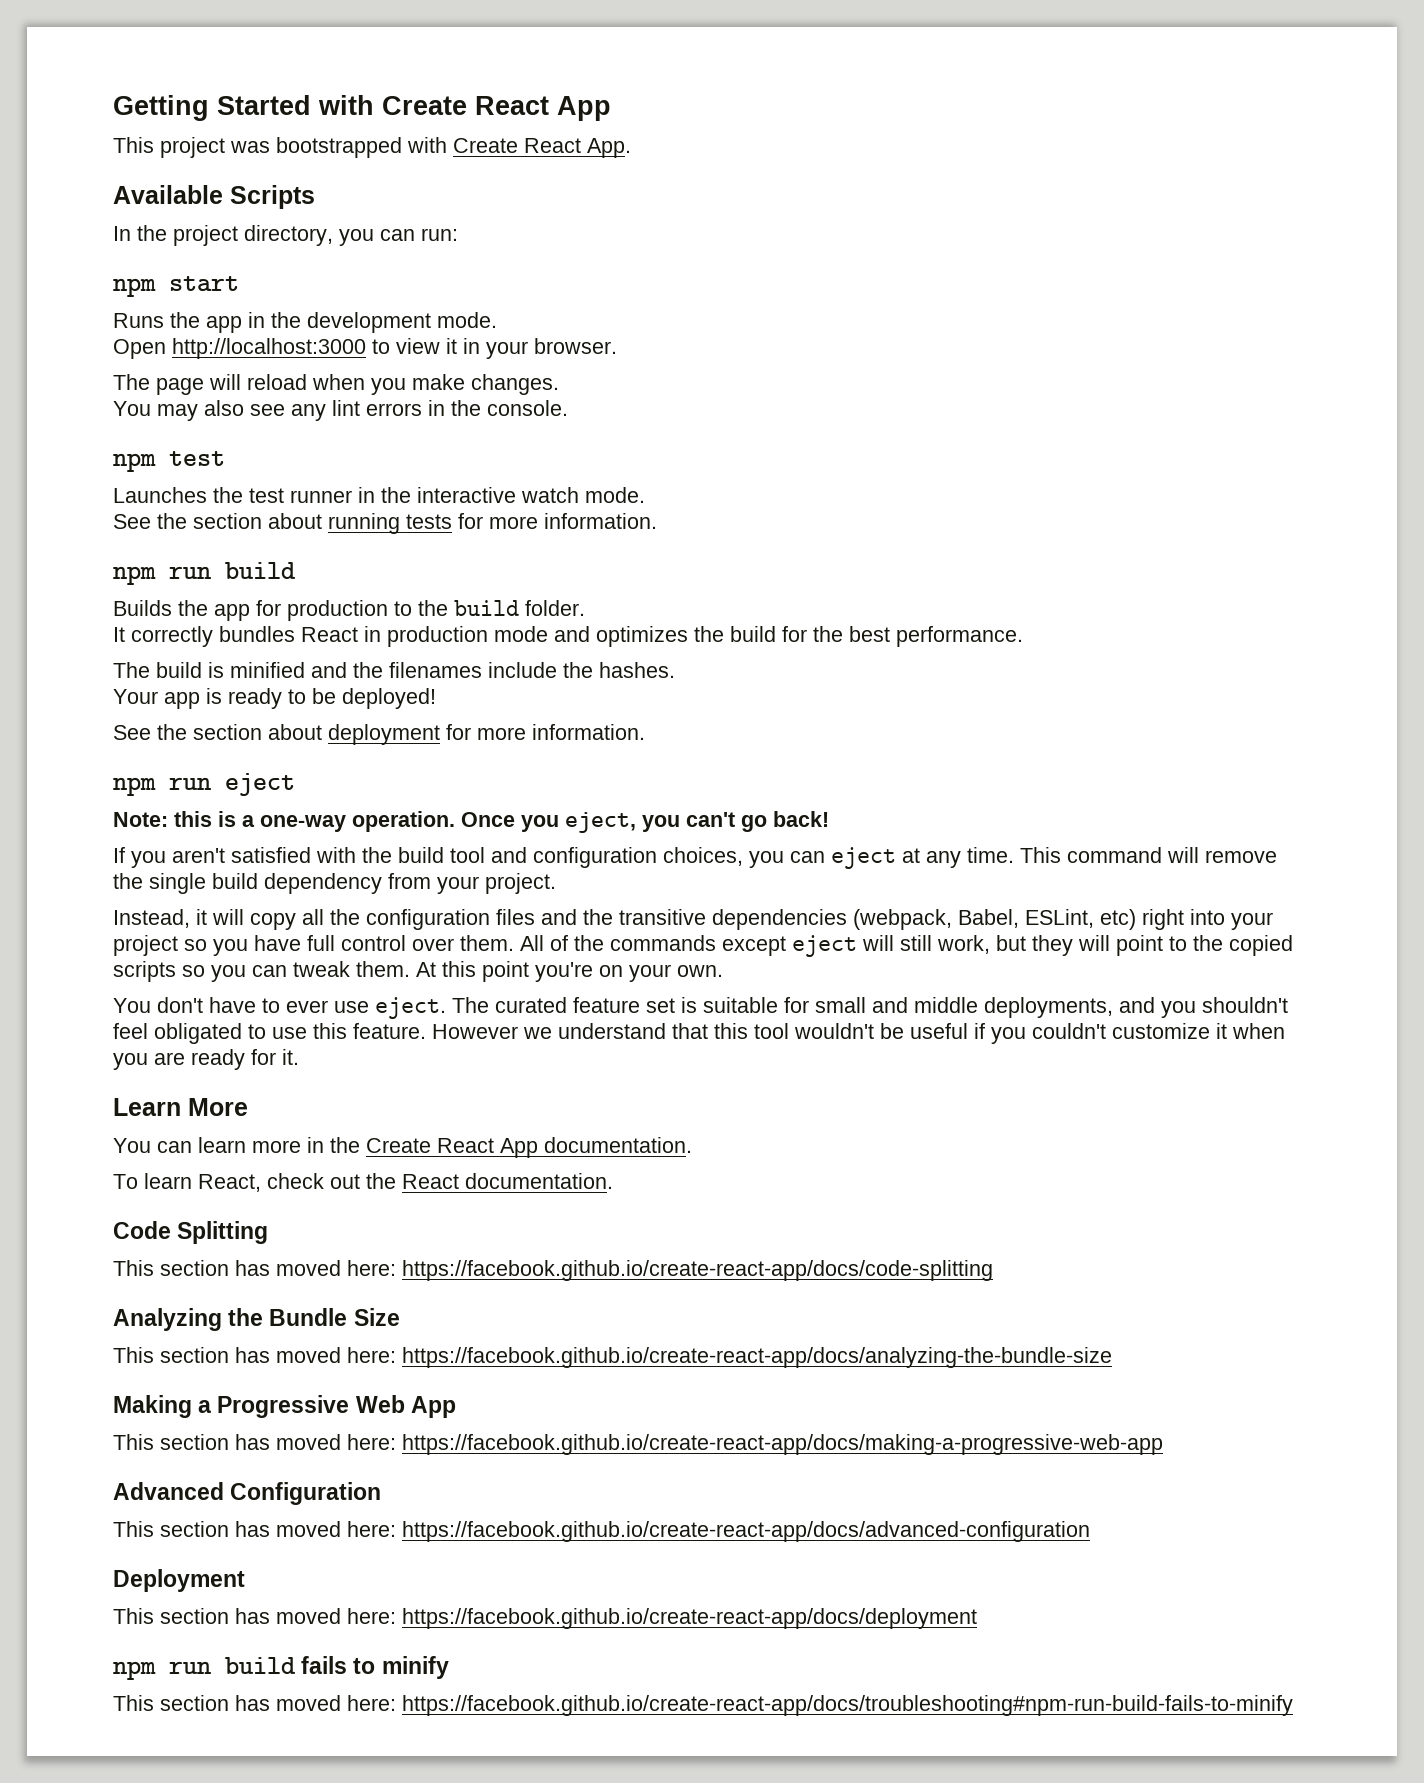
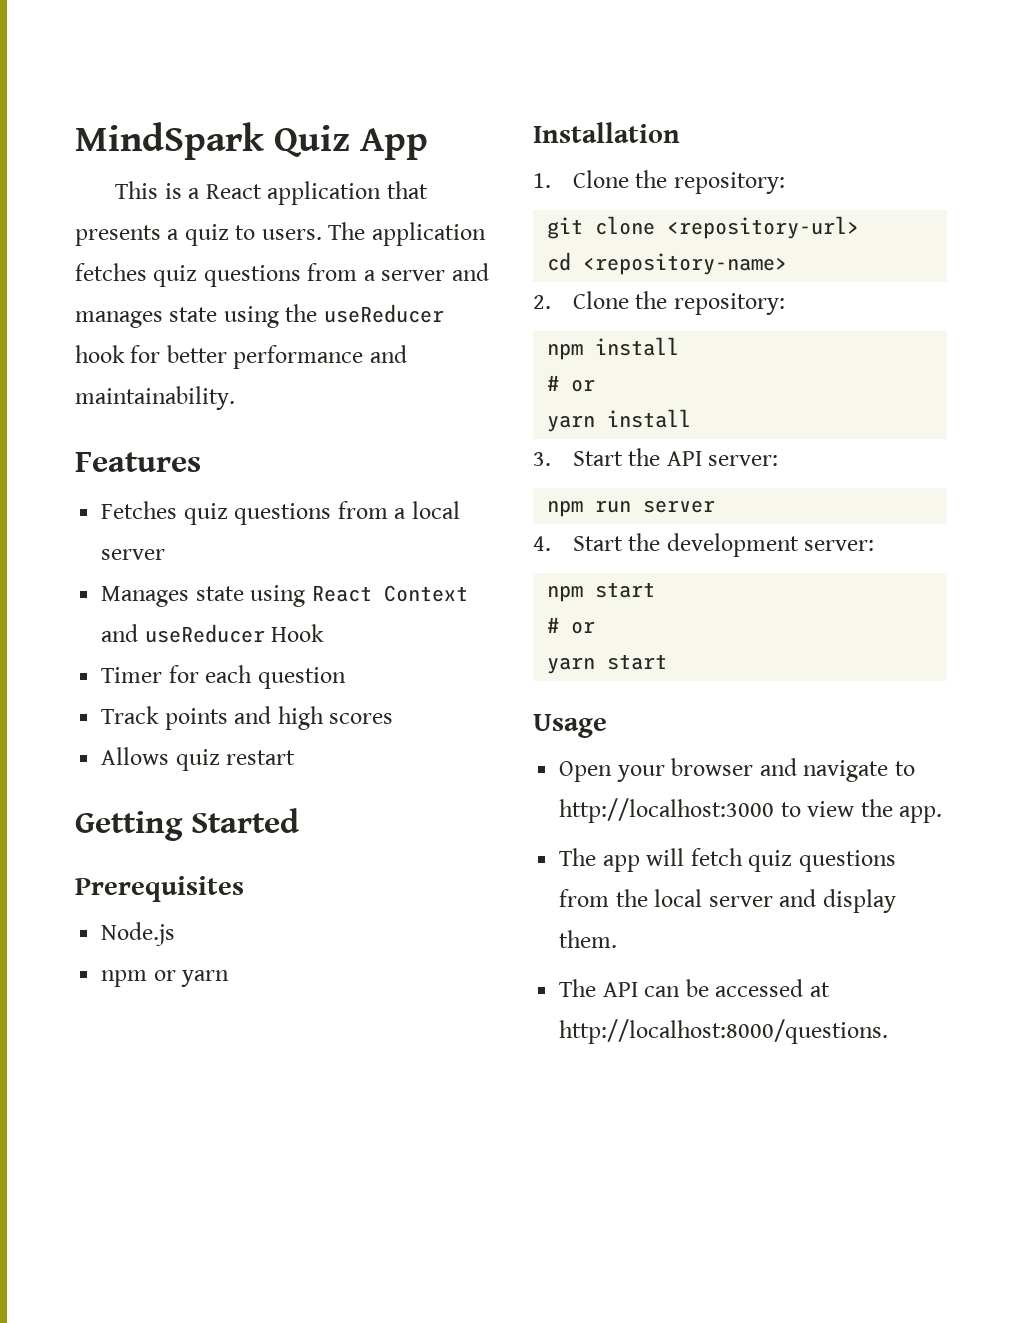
- Getting Started with Create React App
- This project was bootstrapped with Create React App.
- Available Scripts
- In the project directory, you can run:
+ MindSpark Quiz App
+ This is a React application that presents a quiz to users. The application fetches quiz questions from a server and manages state using the useReducer hook for better performance and maintainability.
+ Features
+ Fetches quiz questions from a local server
+ Manages state using React Context and useReducer Hook
+ Timer for each question
+ Track points and high scores
+ Allows quiz restart
+ Getting Started
+ Prerequisites
+ Node.js
+ npm or yarn
+ Installation
+ 1. Clone the repository:
+ git clone <repository-url>
+ cd <repository-name>
+ 2. Clone the repository:
+ npm install
+ # or
+ yarn install
+ 3. Start the API server:
+ npm run server
+ 4. Start the development server:
  npm start
- Runs the app in the development mode.
- Open http://localhost:3000 to view it in your browser.
- The page will reload when you make changes.
- You may also see any lint errors in the console.
- npm test
- Launches the test runner in the interactive watch mode.
- See the section about running tests for more information.
- npm run build
- Builds the app for production to the build folder.
- It correctly bundles React in production mode and optimizes the build for the best performance.
- The build is minified and the filenames include the hashes.
- Your app is ready to be deployed!
- See the section about deployment for more information.
- npm run eject
- Note: this is a one-way operation. Once you eject, you can't go back!
- If you aren't satisfied with the build tool and configuration choices, you can eject at any time. This command will remove the single build dependency from your project.
- Instead, it will copy all the configuration files and the transitive dependencies (webpack, Babel, ESLint, etc) right into your project so you have full control over them. All of the commands except eject will still work, but they will point to the copied scripts so you can tweak them. At this point you're on your own.
- You don't have to ever use eject. The curated feature set is suitable for small and middle deployments, and you shouldn't feel obligated to use this feature. However we understand that this tool wouldn't be useful if you couldn't customize it when you are ready for it.
- Learn More
- You can learn more in the Create React App documentation.
- To learn React, check out the React documentation.
- Code Splitting
- This section has moved here: https://facebook.github.io/create-react-app/docs/code-splitting
- Analyzing the Bundle Size
- This section has moved here: https://facebook.github.io/create-react-app/docs/analyzing-the-bundle-size
- Making a Progressive Web App
- This section has moved here: https://facebook.github.io/create-react-app/docs/making-a-progressive-web-app
- Advanced Configuration
- This section has moved here: https://facebook.github.io/create-react-app/docs/advanced-configuration
- Deployment
- This section has moved here: https://facebook.github.io/create-react-app/docs/deployment
- npm run build fails to minify
- This section has moved here: https://facebook.github.io/create-react-app/docs/troubleshooting#npm-run-build-fails-to-minify
+ # or
+ yarn start
+ Usage
+ Open your browser and navigate to http://localhost:3000 to view the app.
+ The app will fetch quiz questions from the local server and display them.
+ The API can be accessed at http://localhost:8000/questions.

